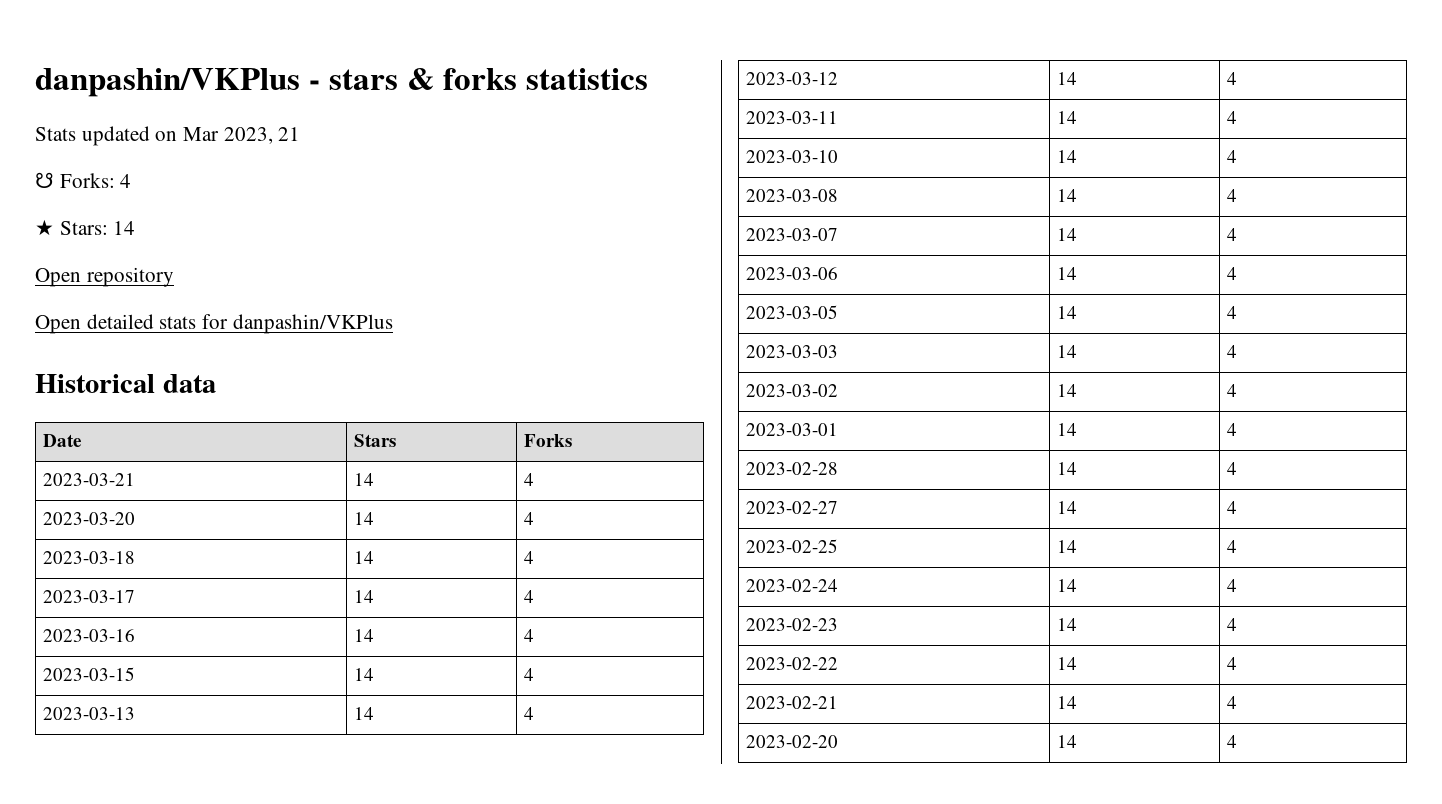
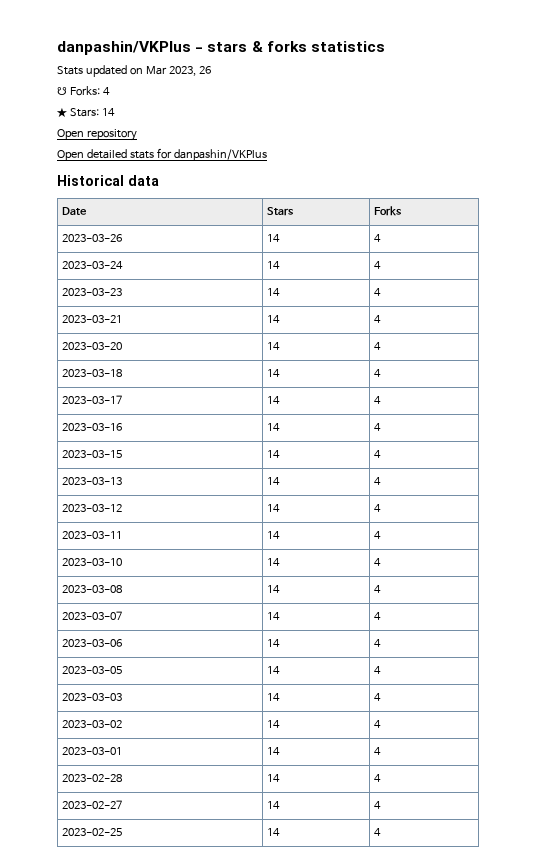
- Stats updated on Mar 2023, 21
+ Stats updated on Mar 2023, 26
+ 2023-03-26 | 14 | 4
+ 2023-03-24 | 14 | 4
+ 2023-03-23 | 14 | 4
- 2023-02-24 | 14 | 4
- 2023-02-23 | 14 | 4
- 2023-02-22 | 14 | 4
- 2023-02-21 | 14 | 4
- 2023-02-20 | 14 | 4

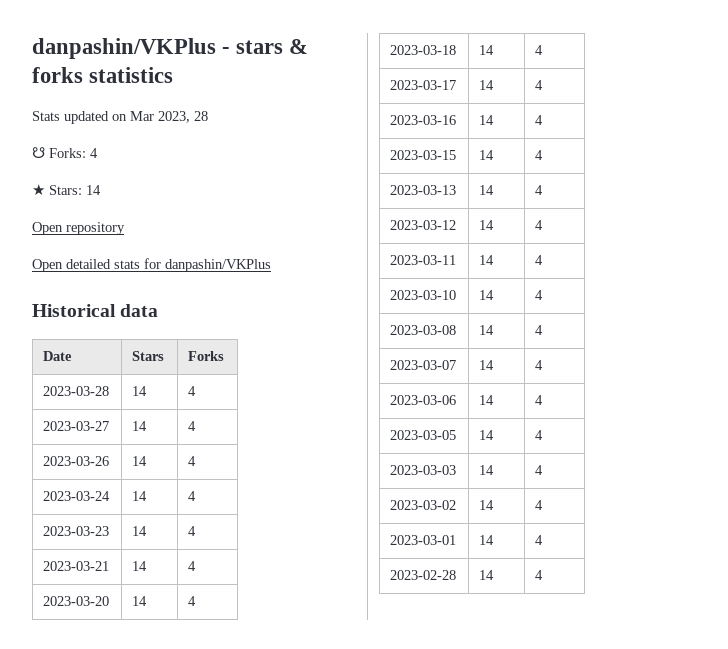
- Stats updated on Mar 2023, 26
+ Stats updated on Mar 2023, 28
+ 2023-03-28 | 14 | 4
+ 2023-03-27 | 14 | 4
- 2023-02-27 | 14 | 4
- 2023-02-25 | 14 | 4

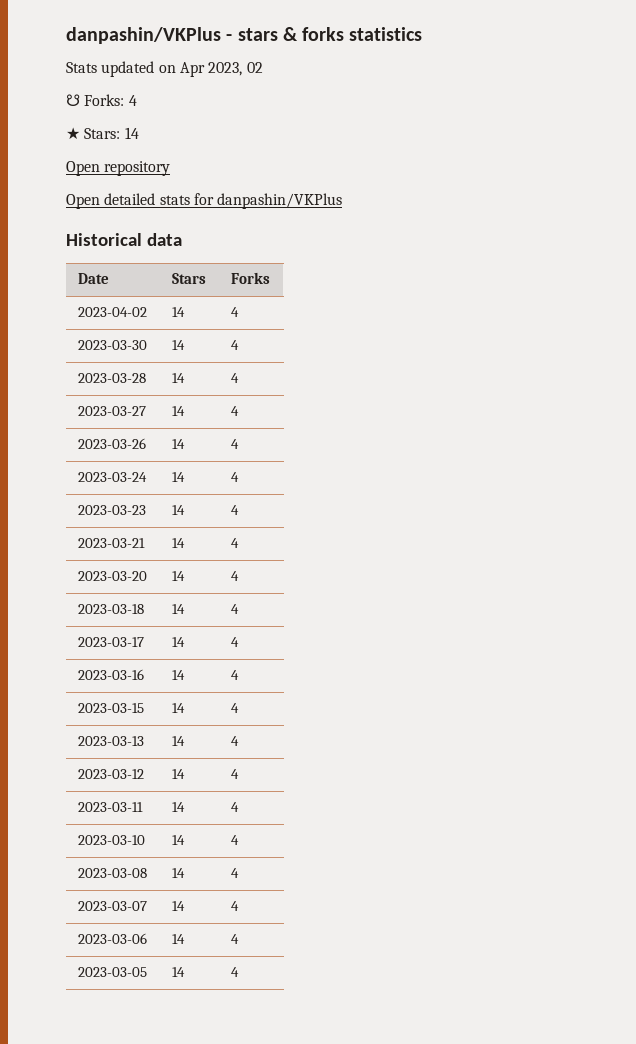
- Stats updated on Mar 2023, 28
+ Stats updated on Apr 2023, 02
+ 2023-04-02 | 14 | 4
+ 2023-03-30 | 14 | 4
- 2023-03-03 | 14 | 4
- 2023-03-02 | 14 | 4
- 2023-03-01 | 14 | 4
- 2023-02-28 | 14 | 4

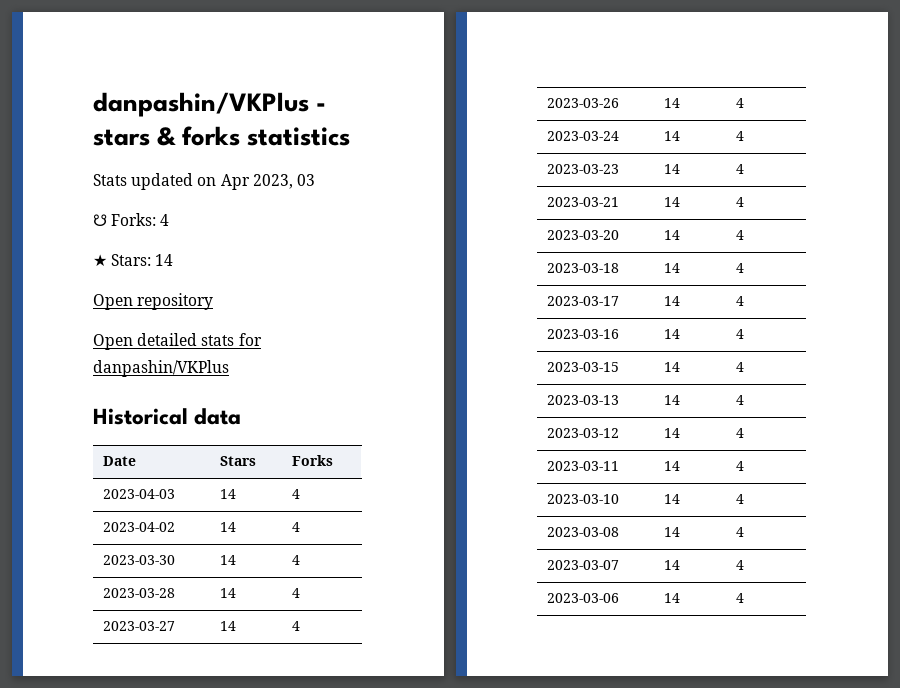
- Stats updated on Apr 2023, 02
+ Stats updated on Apr 2023, 03
+ 2023-04-03 | 14 | 4
- 2023-03-05 | 14 | 4

